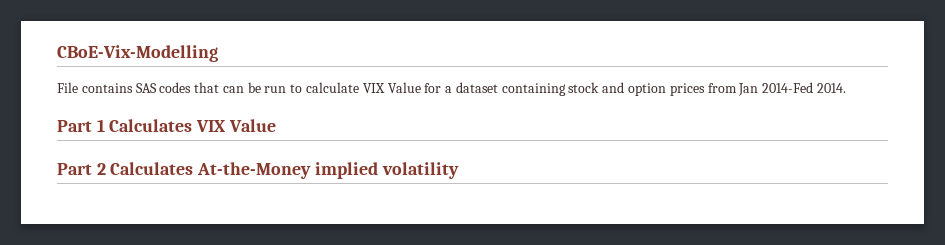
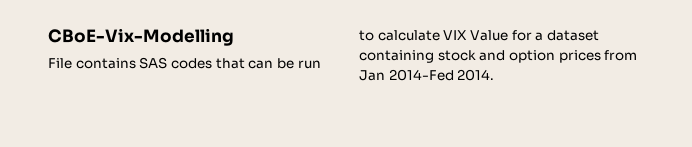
- Part 1 Calculates VIX Value
- Part 2 Calculates At-the-Money implied volatility

